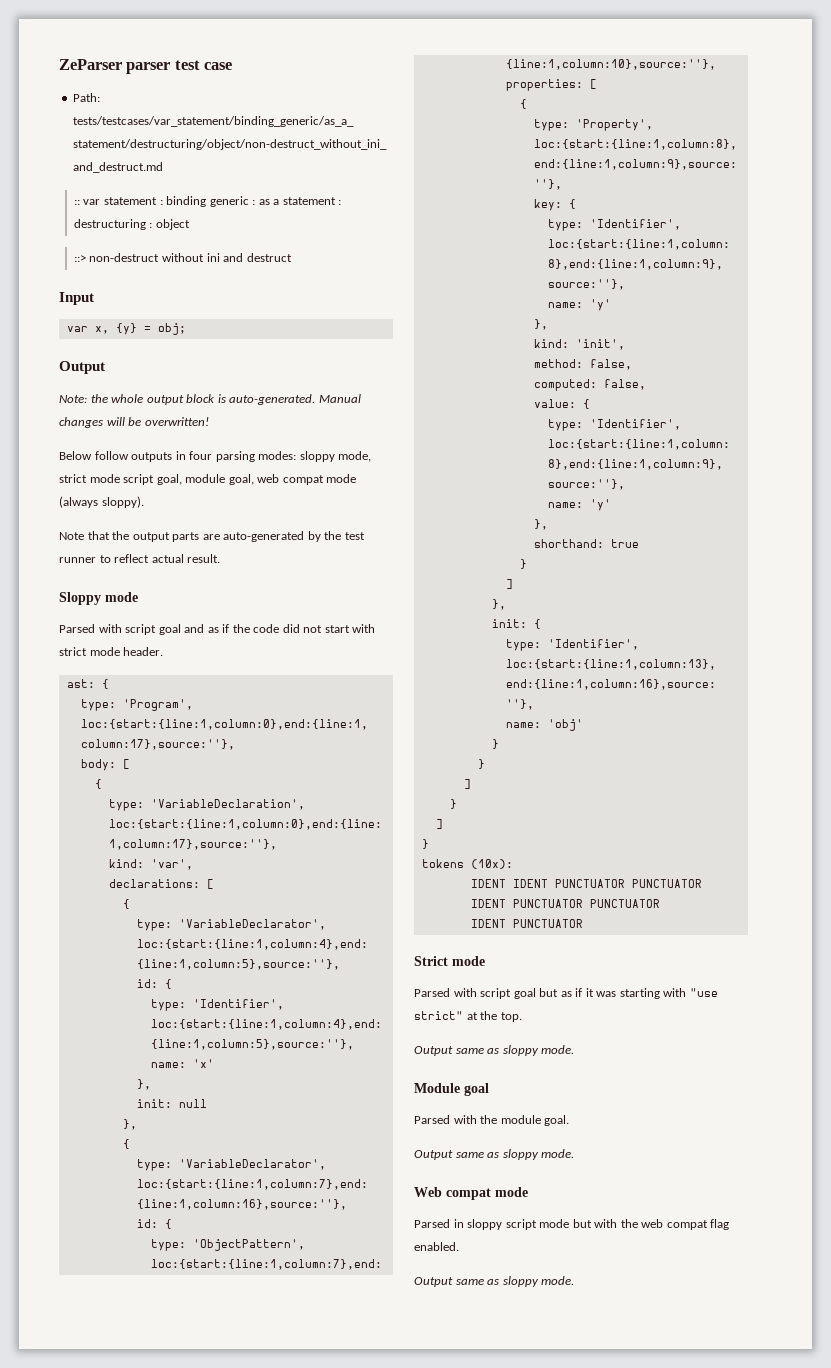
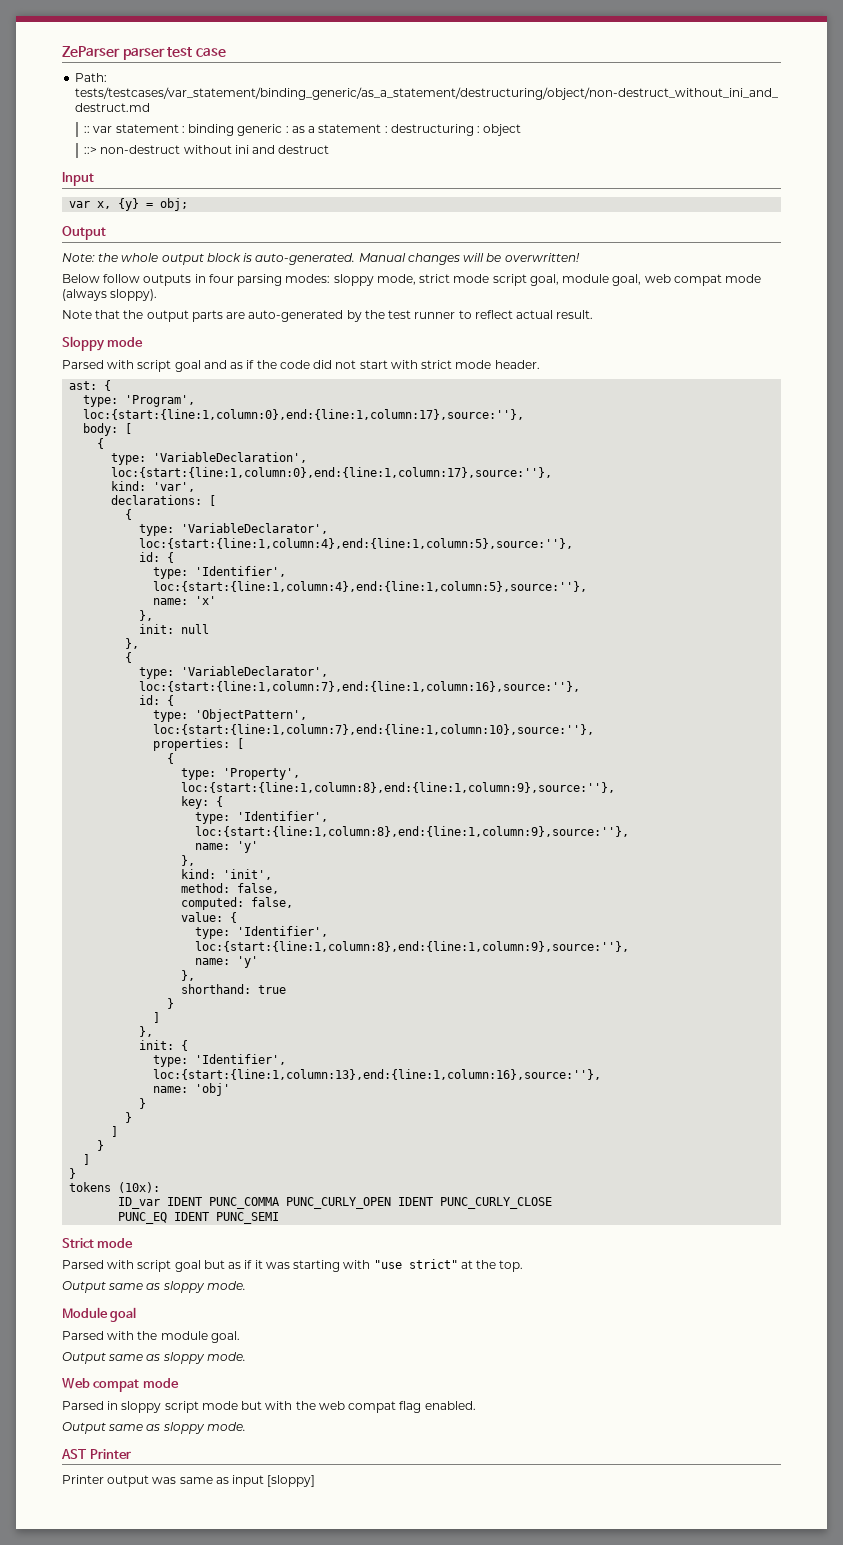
- IDENT IDENT PUNCTUATOR PUNCTUATOR IDENT PUNCTUATOR PUNCTUATOR
- IDENT PUNCTUATOR
+ ID_var IDENT PUNC_COMMA PUNC_CURLY_OPEN IDENT PUNC_CURLY_CLOSE
+ PUNC_EQ IDENT PUNC_SEMI
+ AST Printer
+ Printer output was same as input [sloppy]

